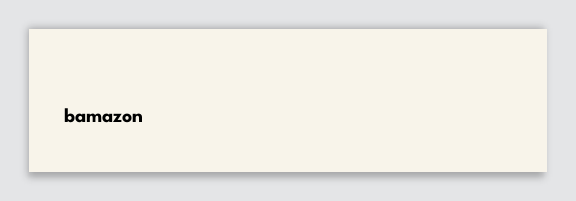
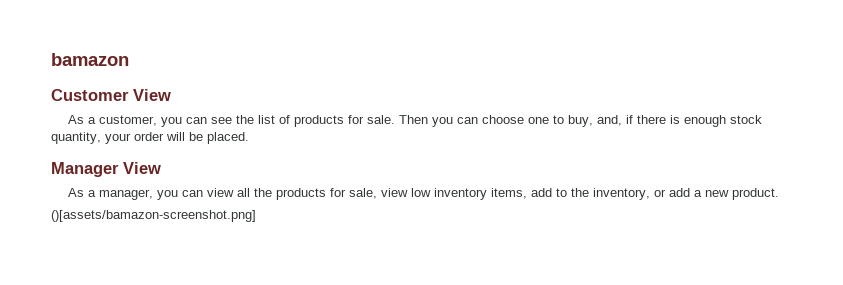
+ Customer View
+ As a customer, you can see the list of products for sale. Then you can choose one to buy, and, if there is enough stock quantity, your order will be placed.
+ Manager View
+ As a manager, you can view all the products for sale, view low inventory items, add to the inventory, or add a new product.
+ ()[assets/bamazon-screenshot.png]

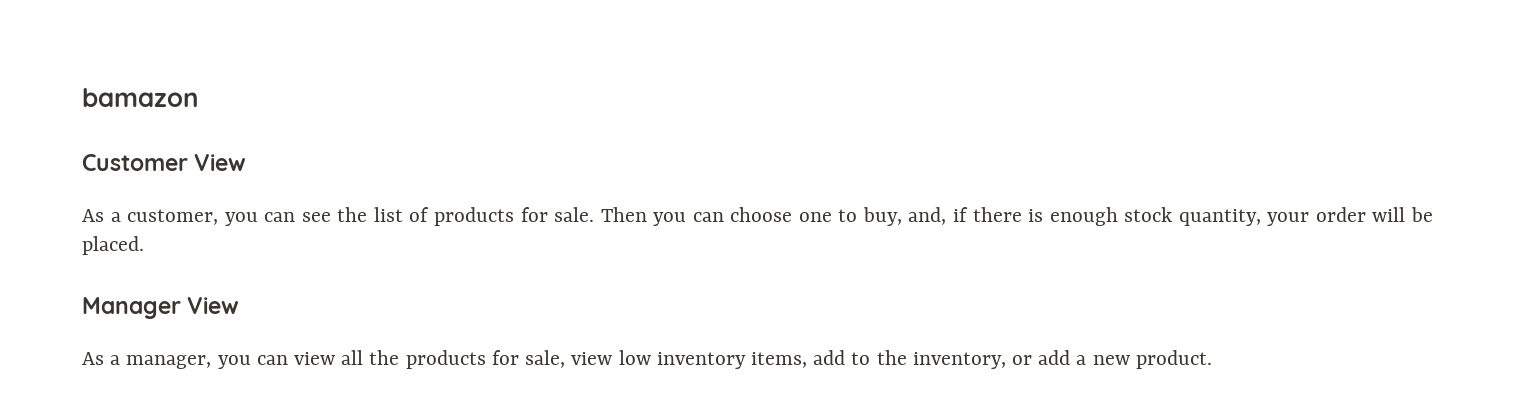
- ()[assets/bamazon-screenshot.png]

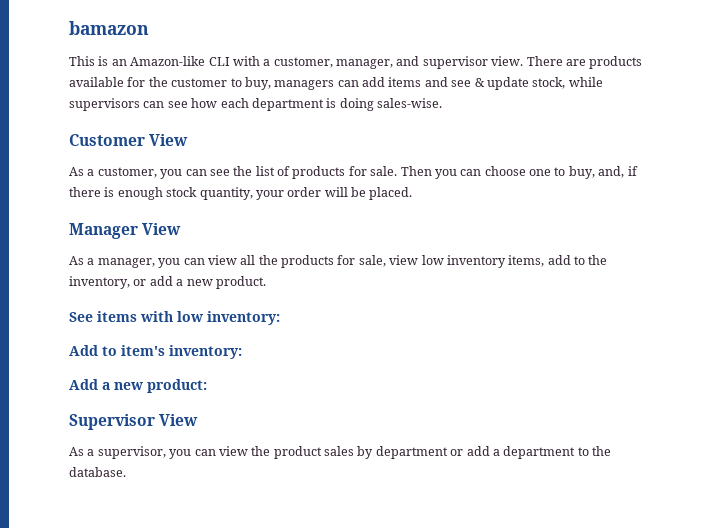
+ This is an Amazon-like CLI with a customer, manager, and supervisor view. There are products available for the customer to buy, managers can add items and see & update stock, while supervisors can see how each department is doing sales-wise.
+ See items with low inventory:
+ Add to item's inventory:
+ Add a new product:
+ Supervisor View
+ As a supervisor, you can view the product sales by department or add a department to the database.

